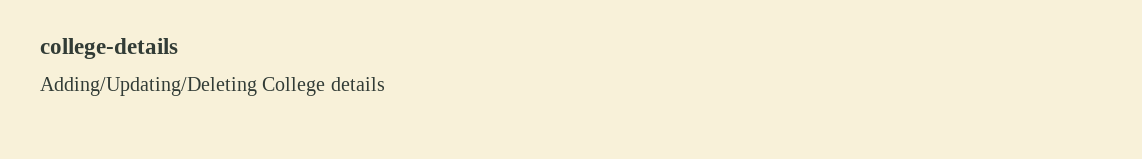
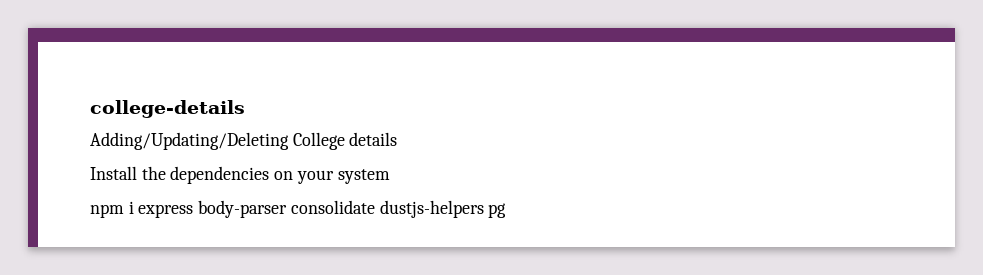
+ Install the dependencies on your system
+ npm i express body-parser consolidate dustjs-helpers pg

